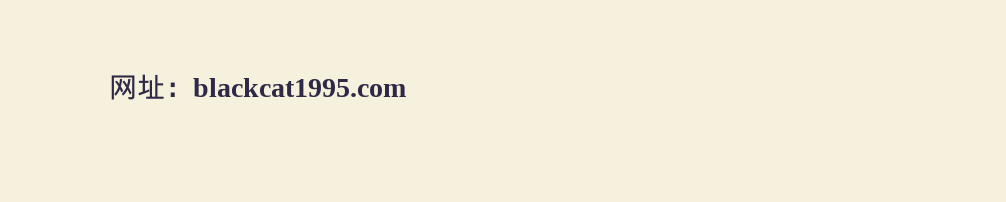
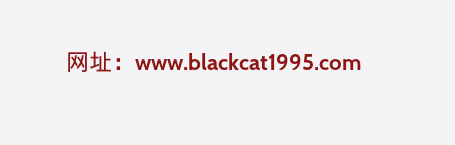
- 网址：blackcat1995.com
+ 网址：www.blackcat1995.com

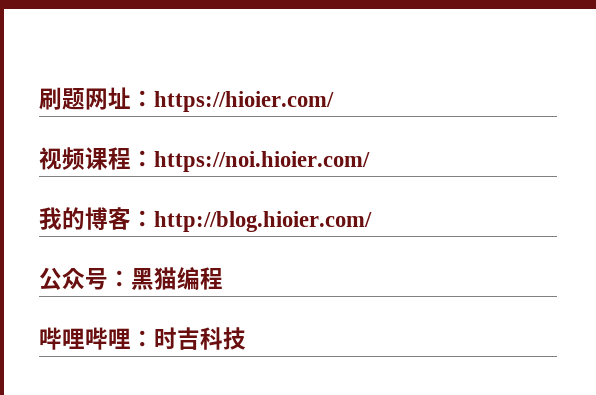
- 网址：www.blackcat1995.com
+ 刷题网址：https://hioier.com/
+ 视频课程：https://noi.hioier.com/
+ 我的博客：http://blog.hioier.com/
+ 公众号：黑猫编程
+ 哔哩哔哩：时吉科技

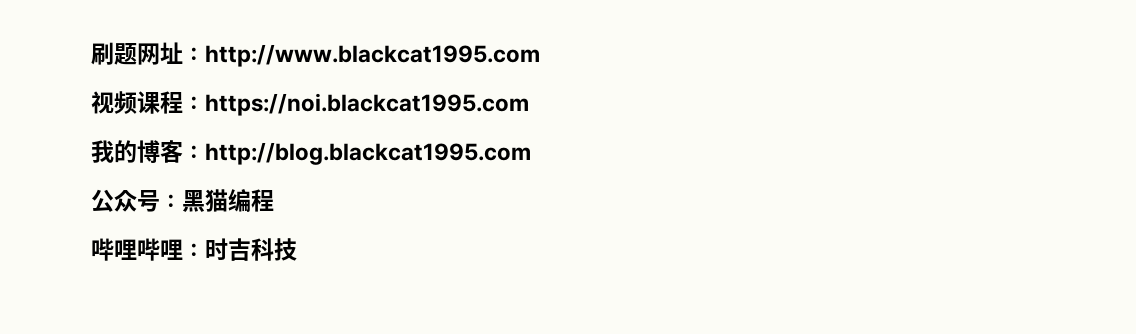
- 刷题网址：https://hioier.com/
+ 刷题网址：http://www.blackcat1995.com
- 视频课程：https://noi.hioier.com/
+ 视频课程：https://noi.blackcat1995.com
- 我的博客：http://blog.hioier.com/
+ 我的博客：http://blog.blackcat1995.com

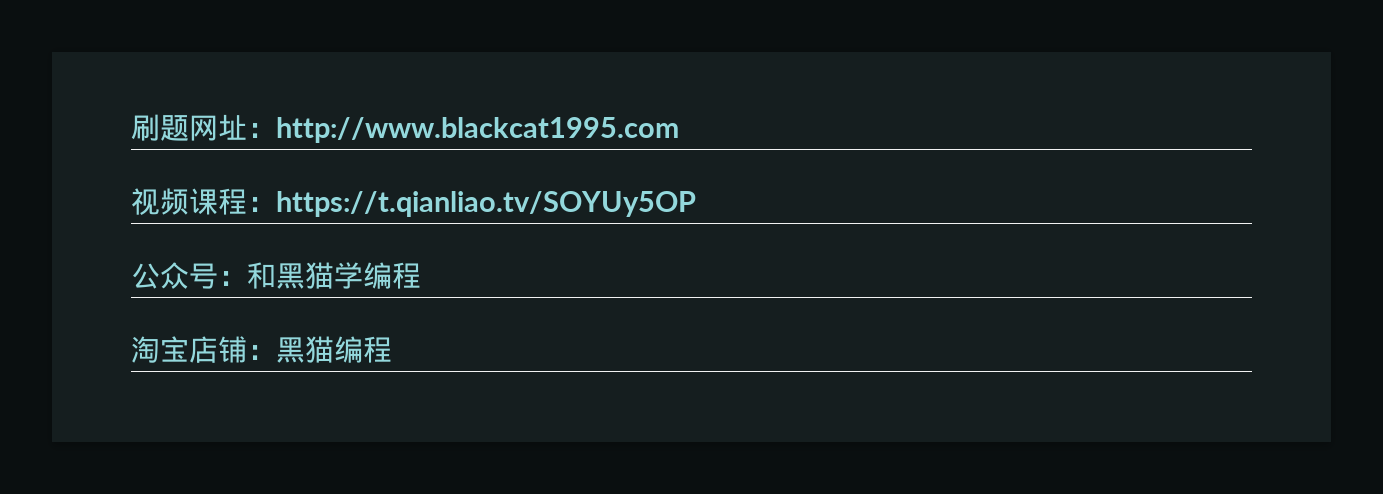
- 视频课程：https://noi.blackcat1995.com
- 我的博客：http://blog.blackcat1995.com
- 公众号：黑猫编程
- 哔哩哔哩：时吉科技
+ 视频课程：https://t.qianliao.tv/SOYUy5OP
+ 公众号：和黑猫学编程
+ 淘宝店铺：黑猫编程

